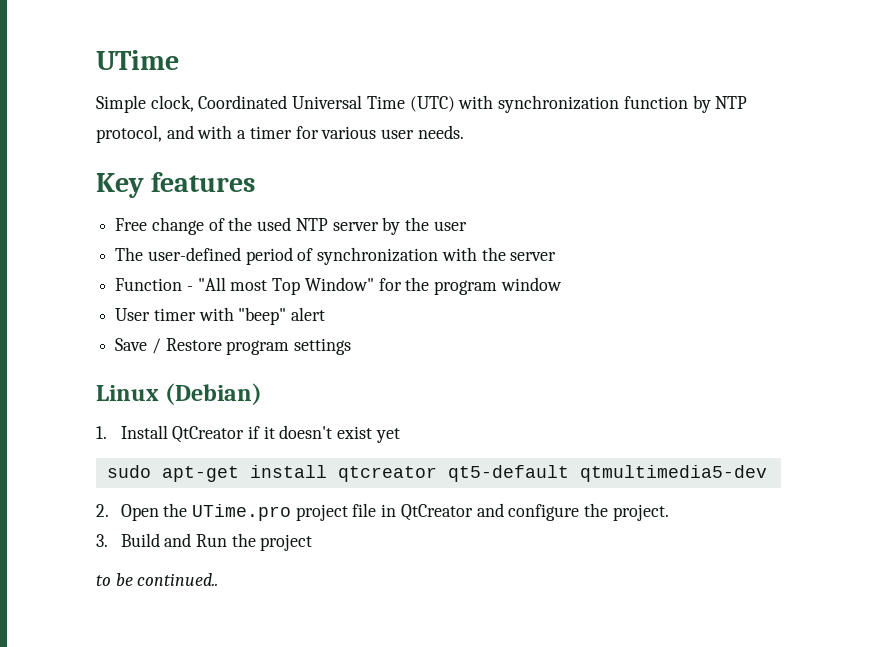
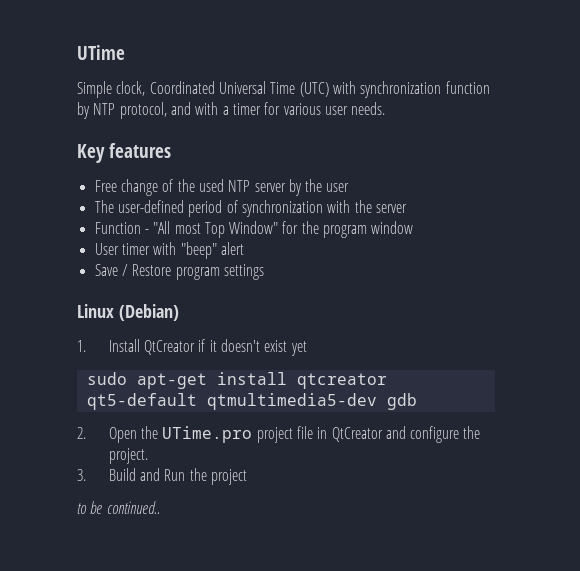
- sudo apt-get install qtcreator qt5-default qtmultimedia5-dev
+ sudo apt-get install qtcreator qt5-default qtmultimedia5-dev gdb

